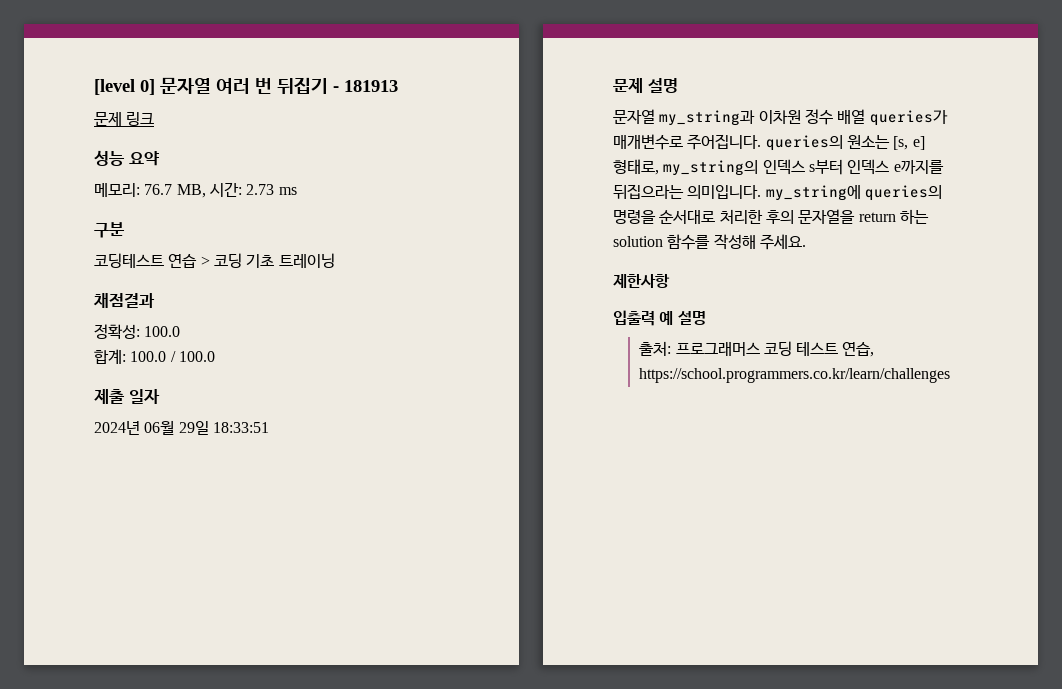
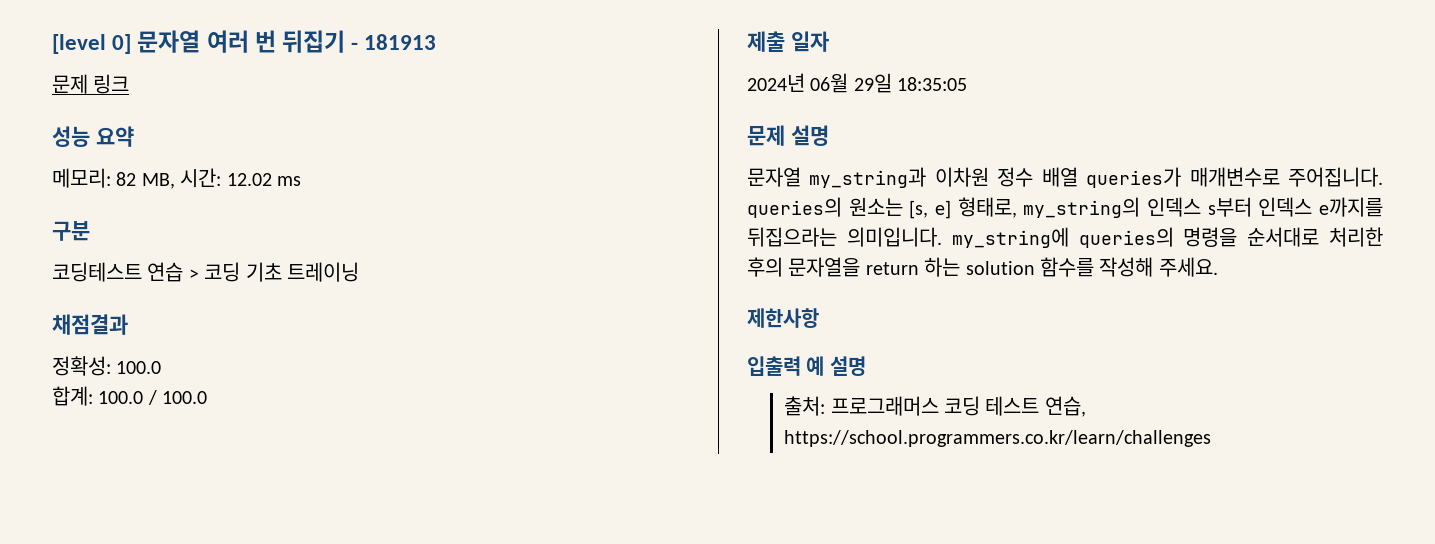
- 메모리: 76.7 MB, 시간: 2.73 ms
+ 메모리: 82 MB, 시간: 12.02 ms
- 2024년 06월 29일 18:33:51
+ 2024년 06월 29일 18:35:05

